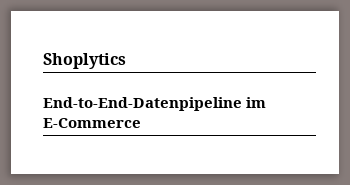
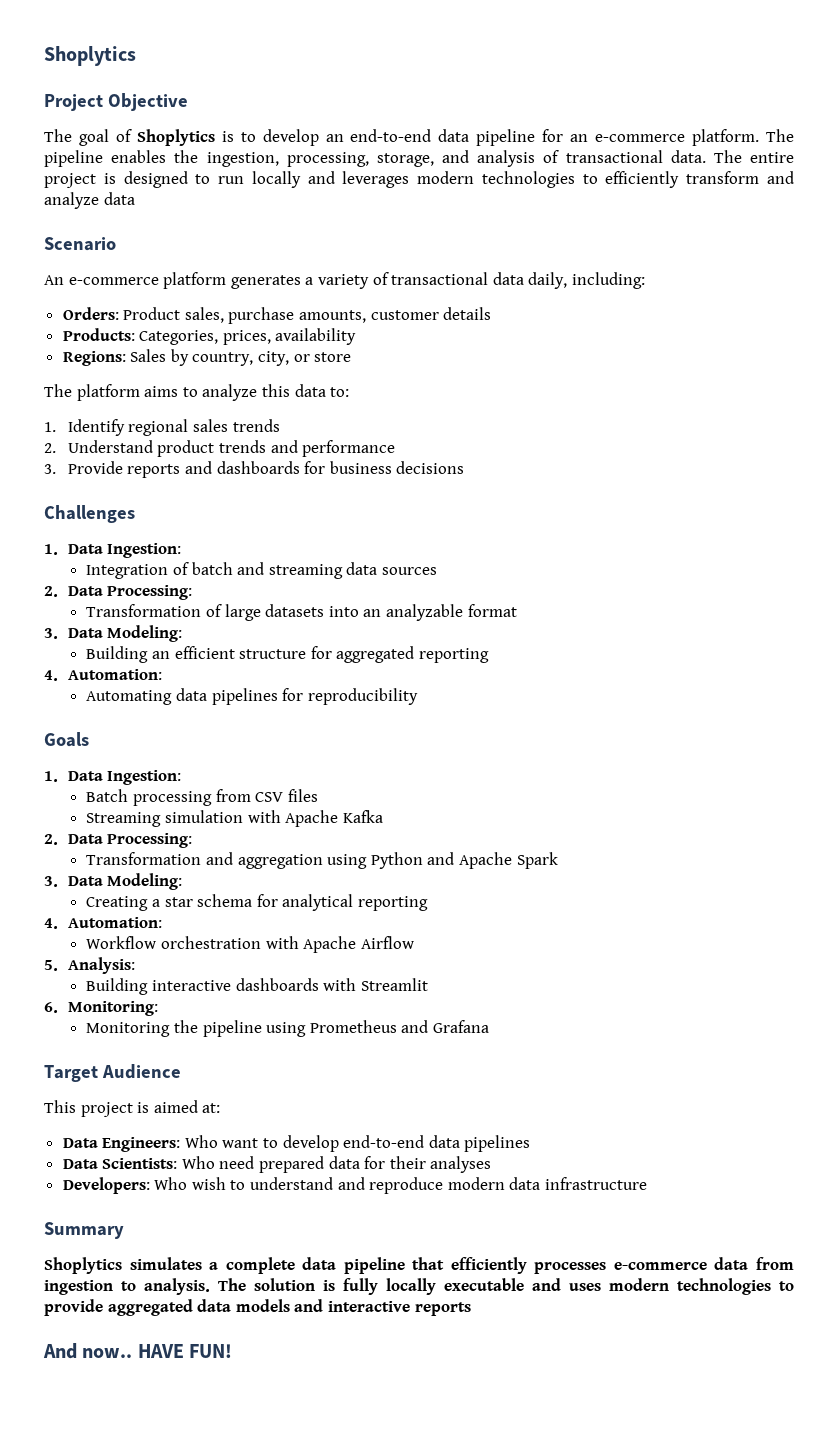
- End-to-End-Datenpipeline im E-Commerce
+ Project Objective
+ The goal of Shoplytics is to develop an end-to-end data pipeline for an e-commerce platform. The pipeline enables the ingestion, processing, storage, and analysis of transactional data. The entire project is designed to run locally and leverages modern technologies to efficiently transform and analyze data
+ Scenario
+ An e-commerce platform generates a variety of transactional data daily, including:
+ Orders: Product sales, purchase amounts, customer details
+ Products: Categories, prices, availability
+ Regions: Sales by country, city, or store
+ The platform aims to analyze this data to:
+ 1. Identify regional sales trends
+ 2. Understand product trends and performance
+ 3. Provide reports and dashboards for business decisions
+ Challenges
+ 1. Data Ingestion:
+ Integration of batch and streaming data sources
+ 2. Data Processing:
+ Transformation of large datasets into an analyzable format
+ 3. Data Modeling:
+ Building an efficient structure for aggregated reporting
+ 4. Automation:
+ Automating data pipelines for reproducibility
+ Goals
+ 1. Data Ingestion:
+ Batch processing from CSV files
+ Streaming simulation with Apache Kafka
+ 2. Data Processing:
+ Transformation and aggregation using Python and Apache Spark
+ 3. Data Modeling:
+ Creating a star schema for analytical reporting
+ 4. Automation:
+ Workflow orchestration with Apache Airflow
+ 5. Analysis:
+ Building interactive dashboards with Streamlit
+ 6. Monitoring:
+ Monitoring the pipeline using Prometheus and Grafana
+ Target Audience
+ This project is aimed at:
+ Data Engineers: Who want to develop end-to-end data pipelines
+ Data Scientists: Who need prepared data for their analyses
+ Developers: Who wish to understand and reproduce modern data infrastructure
+ Summary
+ Shoplytics simulates a complete data pipeline that efficiently processes e-commerce data from ingestion to analysis. The solution is fully locally executable and uses modern technologies to provide aggregated data models and interactive reports
+ And now.. HAVE FUN!

